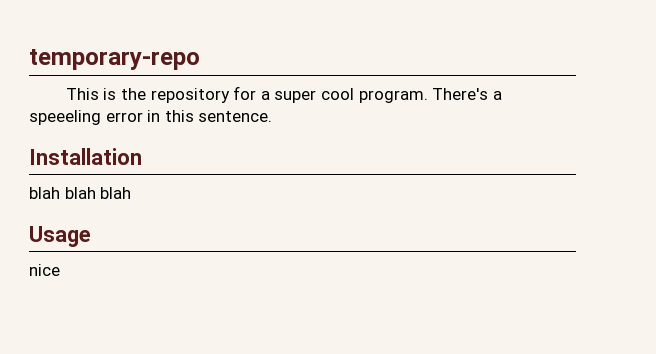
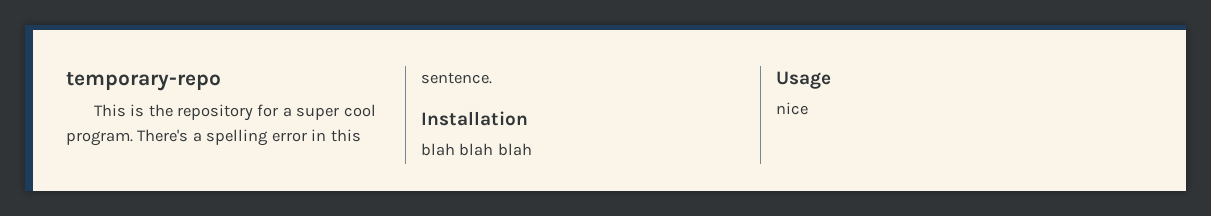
- There's a speeeling error in this sentence.
+ There's a spelling error in this sentence.

